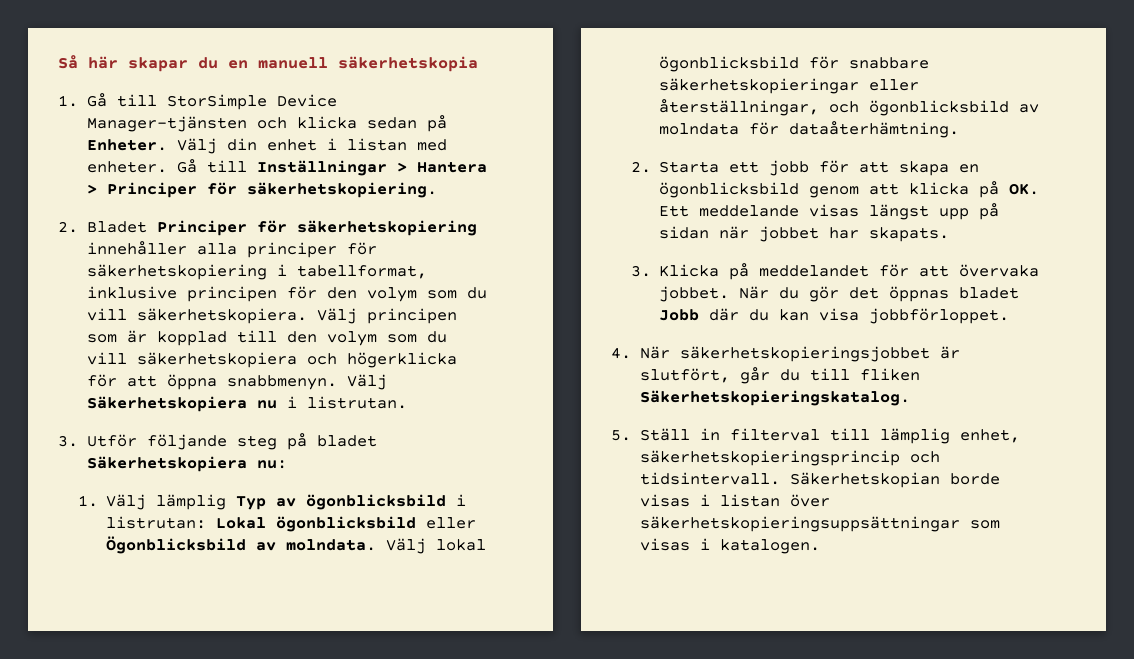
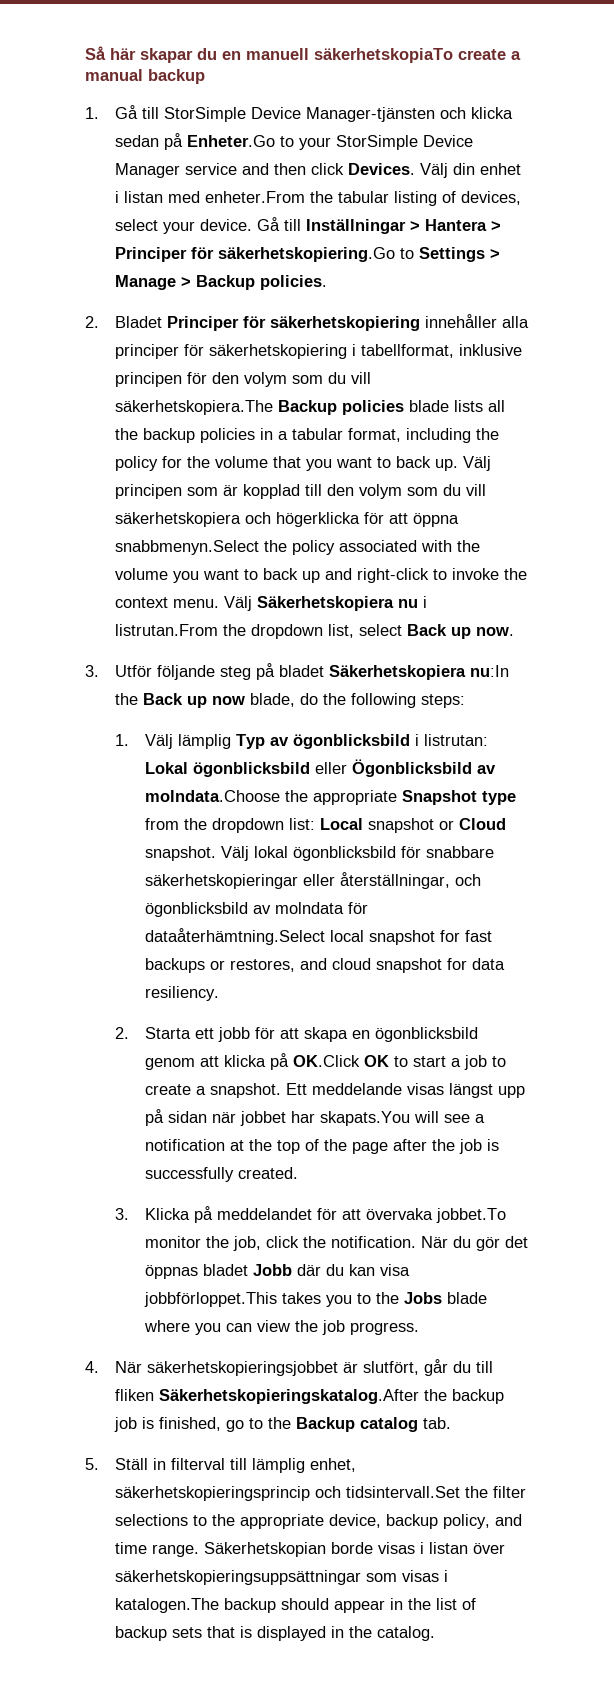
- Så här skapar du en manuell säkerhetskopia
+ Så här skapar du en manuell säkerhetskopiaTo create a manual backup
- 1. Gå till StorSimple Device Manager-tjänsten och klicka sedan på Enheter.
+ 1. Gå till StorSimple Device Manager-tjänsten och klicka sedan på Enheter.Go to your StorSimple Device Manager service and then click Devices.
- Välj din enhet i listan med enheter.
+ Välj din enhet i listan med enheter.From the tabular listing of devices, select your device.
- Gå till Inställningar > Hantera > Principer för säkerhetskopiering.
+ Gå till Inställningar > Hantera > Principer för säkerhetskopiering.Go to Settings > Manage > Backup policies.
- 2. Bladet Principer för säkerhetskopiering innehåller alla principer för säkerhetskopiering i tabellformat, inklusive principen för den volym som du vill säkerhetskopiera.
+ 2. Bladet Principer för säkerhetskopiering innehåller alla principer för säkerhetskopiering i tabellformat, inklusive principen för den volym som du vill säkerhetskopiera.The Backup policies blade lists all the backup policies in a tabular format, including the policy for the volume that you want to back up.
- Välj principen som är kopplad till den volym som du vill säkerhetskopiera och högerklicka för att öppna snabbmenyn. Välj Säkerhetskopiera nu i listrutan.
+ Välj principen som är kopplad till den volym som du vill säkerhetskopiera och högerklicka för att öppna snabbmenyn.Select the policy associated with the volume you want to back up and right-click to invoke the context menu. Välj Säkerhetskopiera nu i listrutan.From the dropdown list, select Back up now.
- 3. Utför följande steg på bladet Säkerhetskopiera nu:
+ 3. Utför följande steg på bladet Säkerhetskopiera nu:In the Back up now blade, do the following steps:
- 1. Välj lämplig Typ av ögonblicksbild i listrutan: Lokal ögonblicksbild eller Ögonblicksbild av molndata.
+ 1. Välj lämplig Typ av ögonblicksbild i listrutan: Lokal ögonblicksbild eller Ögonblicksbild av molndata.Choose the appropriate Snapshot type from the dropdown list: Local snapshot or Cloud snapshot.
- Välj lokal ögonblicksbild för snabbare säkerhetskopieringar eller återställningar, och ögonblicksbild av molndata för dataåterhämtning.
+ Välj lokal ögonblicksbild för snabbare säkerhetskopieringar eller återställningar, och ögonblicksbild av molndata för dataåterhämtning.Select local snapshot for fast backups or restores, and cloud snapshot for data resiliency.
- 2. Starta ett jobb för att skapa en ögonblicksbild genom att klicka på OK. Ett meddelande visas längst upp på sidan när jobbet har skapats.
+ 2. Starta ett jobb för att skapa en ögonblicksbild genom att klicka på OK.Click OK to start a job to create a snapshot. Ett meddelande visas längst upp på sidan när jobbet har skapats.You will see a notification at the top of the page after the job is successfully created.
- 3. Klicka på meddelandet för att övervaka jobbet.
+ 3. Klicka på meddelandet för att övervaka jobbet.To monitor the job, click the notification.
- När du gör det öppnas bladet Jobb där du kan visa jobbförloppet.
+ När du gör det öppnas bladet Jobb där du kan visa jobbförloppet.This takes you to the Jobs blade where you can view the job progress.
- 4. När säkerhetskopieringsjobbet är slutfört, går du till fliken Säkerhetskopieringskatalog.
+ 4. När säkerhetskopieringsjobbet är slutfört, går du till fliken Säkerhetskopieringskatalog.After the backup job is finished, go to the Backup catalog tab.
- 5. Ställ in filterval till lämplig enhet, säkerhetskopieringsprincip och tidsintervall.
+ 5. Ställ in filterval till lämplig enhet, säkerhetskopieringsprincip och tidsintervall.Set the filter selections to the appropriate device, backup policy, and time range.
- Säkerhetskopian borde visas i listan över säkerhetskopieringsuppsättningar som visas i katalogen.
+ Säkerhetskopian borde visas i listan över säkerhetskopieringsuppsättningar som visas i katalogen.The backup should appear in the list of backup sets that is displayed in the catalog.

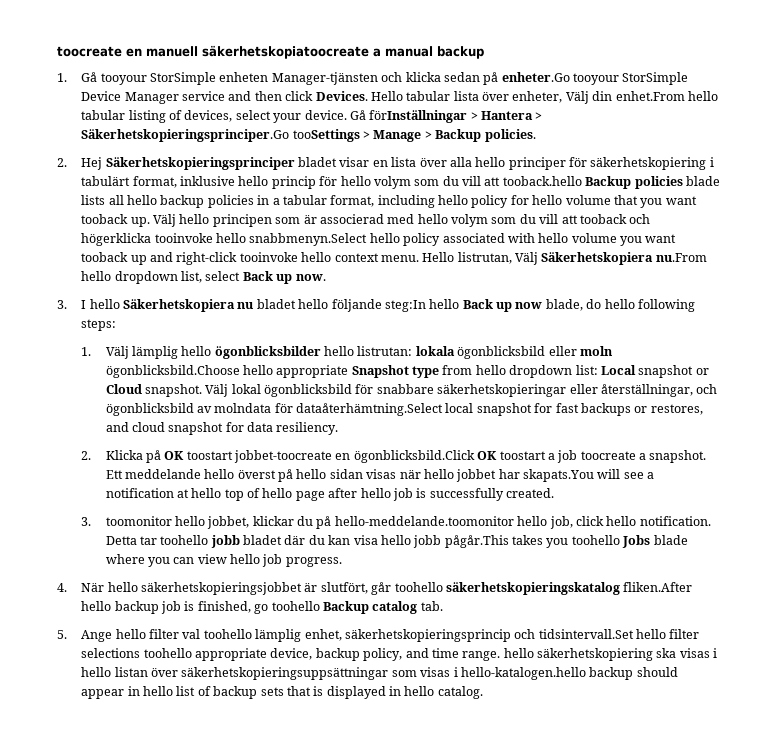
- Så här skapar du en manuell säkerhetskopiaTo create a manual backup
+ toocreate en manuell säkerhetskopiatoocreate a manual backup
- 1. Gå till StorSimple Device Manager-tjänsten och klicka sedan på Enheter.Go to your StorSimple Device Manager service and then click Devices.
+ 1. Gå tooyour StorSimple enheten Manager-tjänsten och klicka sedan på enheter.Go tooyour StorSimple Device Manager service and then click Devices.
- Välj din enhet i listan med enheter.From the tabular listing of devices, select your device.
+ Hello tabular lista över enheter, Välj din enhet.From hello tabular listing of devices, select your device.
- Gå till Inställningar > Hantera > Principer för säkerhetskopiering.Go to Settings > Manage > Backup policies.
+ Gå förInställningar > Hantera > Säkerhetskopieringsprinciper.Go tooSettings > Manage > Backup policies.
- 2. Bladet Principer för säkerhetskopiering innehåller alla principer för säkerhetskopiering i tabellformat, inklusive principen för den volym som du vill säkerhetskopiera.The Backup policies blade lists all the backup policies in a tabular format, including the policy for the volume that you want to back up.
+ 2. Hej Säkerhetskopieringsprinciper bladet visar en lista över alla hello principer för säkerhetskopiering i tabulärt format, inklusive hello princip för hello volym som du vill att tooback.hello Backup policies blade lists all hello backup policies in a tabular format, including hello policy for hello volume that you want tooback up.
- Välj principen som är kopplad till den volym som du vill säkerhetskopiera och högerklicka för att öppna snabbmenyn.Select the policy associated with the volume you want to back up and right-click to invoke the context menu. Välj Säkerhetskopiera nu i listrutan.From the dropdown list, select Back up now.
+ Välj hello principen som är associerad med hello volym som du vill att tooback och högerklicka tooinvoke hello snabbmenyn.Select hello policy associated with hello volume you want tooback up and right-click tooinvoke hello context menu. Hello listrutan, Välj Säkerhetskopiera nu.From hello dropdown list, select Back up now.
- 3. Utför följande steg på bladet Säkerhetskopiera nu:In the Back up now blade, do the following steps:
+ 3. I hello Säkerhetskopiera nu bladet hello följande steg:In hello Back up now blade, do hello following steps:
- 1. Välj lämplig Typ av ögonblicksbild i listrutan: Lokal ögonblicksbild eller Ögonblicksbild av molndata.Choose the appropriate Snapshot type from the dropdown list: Local snapshot or Cloud snapshot.
+ 1. Välj lämplig hello ögonblicksbilder hello listrutan: lokala ögonblicksbild eller moln ögonblicksbild.Choose hello appropriate Snapshot type from hello dropdown list: Local snapshot or Cloud snapshot.
- 2. Starta ett jobb för att skapa en ögonblicksbild genom att klicka på OK.Click OK to start a job to create a snapshot. Ett meddelande visas längst upp på sidan när jobbet har skapats.You will see a notification at the top of the page after the job is successfully created.
+ 2. Klicka på OK toostart jobbet-toocreate en ögonblicksbild.Click OK toostart a job toocreate a snapshot. Ett meddelande hello överst på hello sidan visas när hello jobbet har skapats.You will see a notification at hello top of hello page after hello job is successfully created.
- 3. Klicka på meddelandet för att övervaka jobbet.To monitor the job, click the notification. När du gör det öppnas bladet Jobb där du kan visa jobbförloppet.This takes you to the Jobs blade where you can view the job progress.
+ 3. toomonitor hello jobbet, klickar du på hello-meddelande.toomonitor hello job, click hello notification. Detta tar toohello jobb bladet där du kan visa hello jobb pågår.This takes you toohello Jobs blade where you can view hello job progress.
- 4. När säkerhetskopieringsjobbet är slutfört, går du till fliken Säkerhetskopieringskatalog.After the backup job is finished, go to the Backup catalog tab.
+ 4. När hello säkerhetskopieringsjobbet är slutfört, går toohello säkerhetskopieringskatalog fliken.After hello backup job is finished, go toohello Backup catalog tab.
- 5. Ställ in filterval till lämplig enhet, säkerhetskopieringsprincip och tidsintervall.Set the filter selections to the appropriate device, backup policy, and time range. Säkerhetskopian borde visas i listan över säkerhetskopieringsuppsättningar som visas i katalogen.The backup should appear in the list of backup sets that is displayed in the catalog.
+ 5. Ange hello filter val toohello lämplig enhet, säkerhetskopieringsprincip och tidsintervall.Set hello filter selections toohello appropriate device, backup policy, and time range. hello säkerhetskopiering ska visas i hello listan över säkerhetskopieringsuppsättningar som visas i hello-katalogen.hello backup should appear in hello list of backup sets that is displayed in hello catalog.

